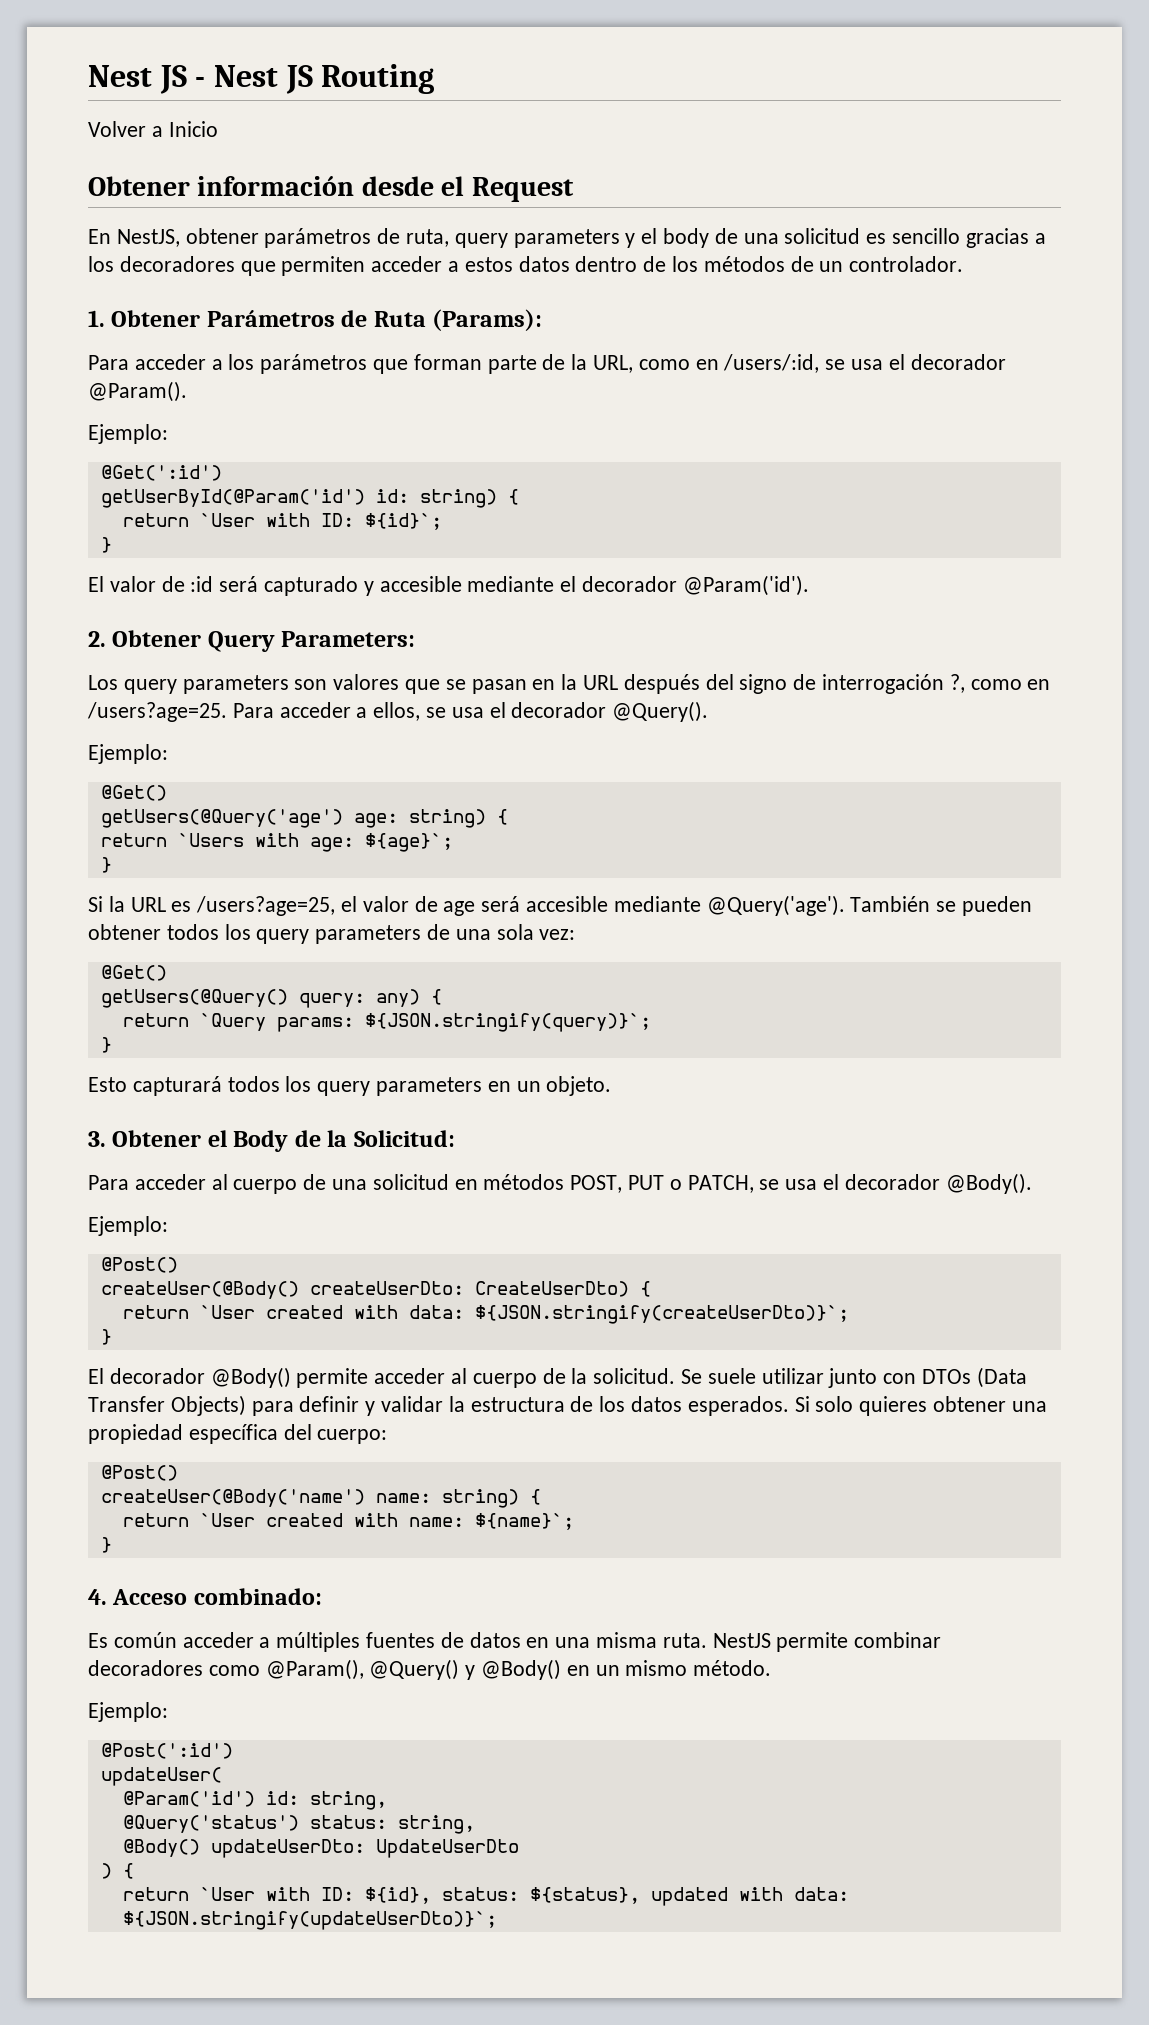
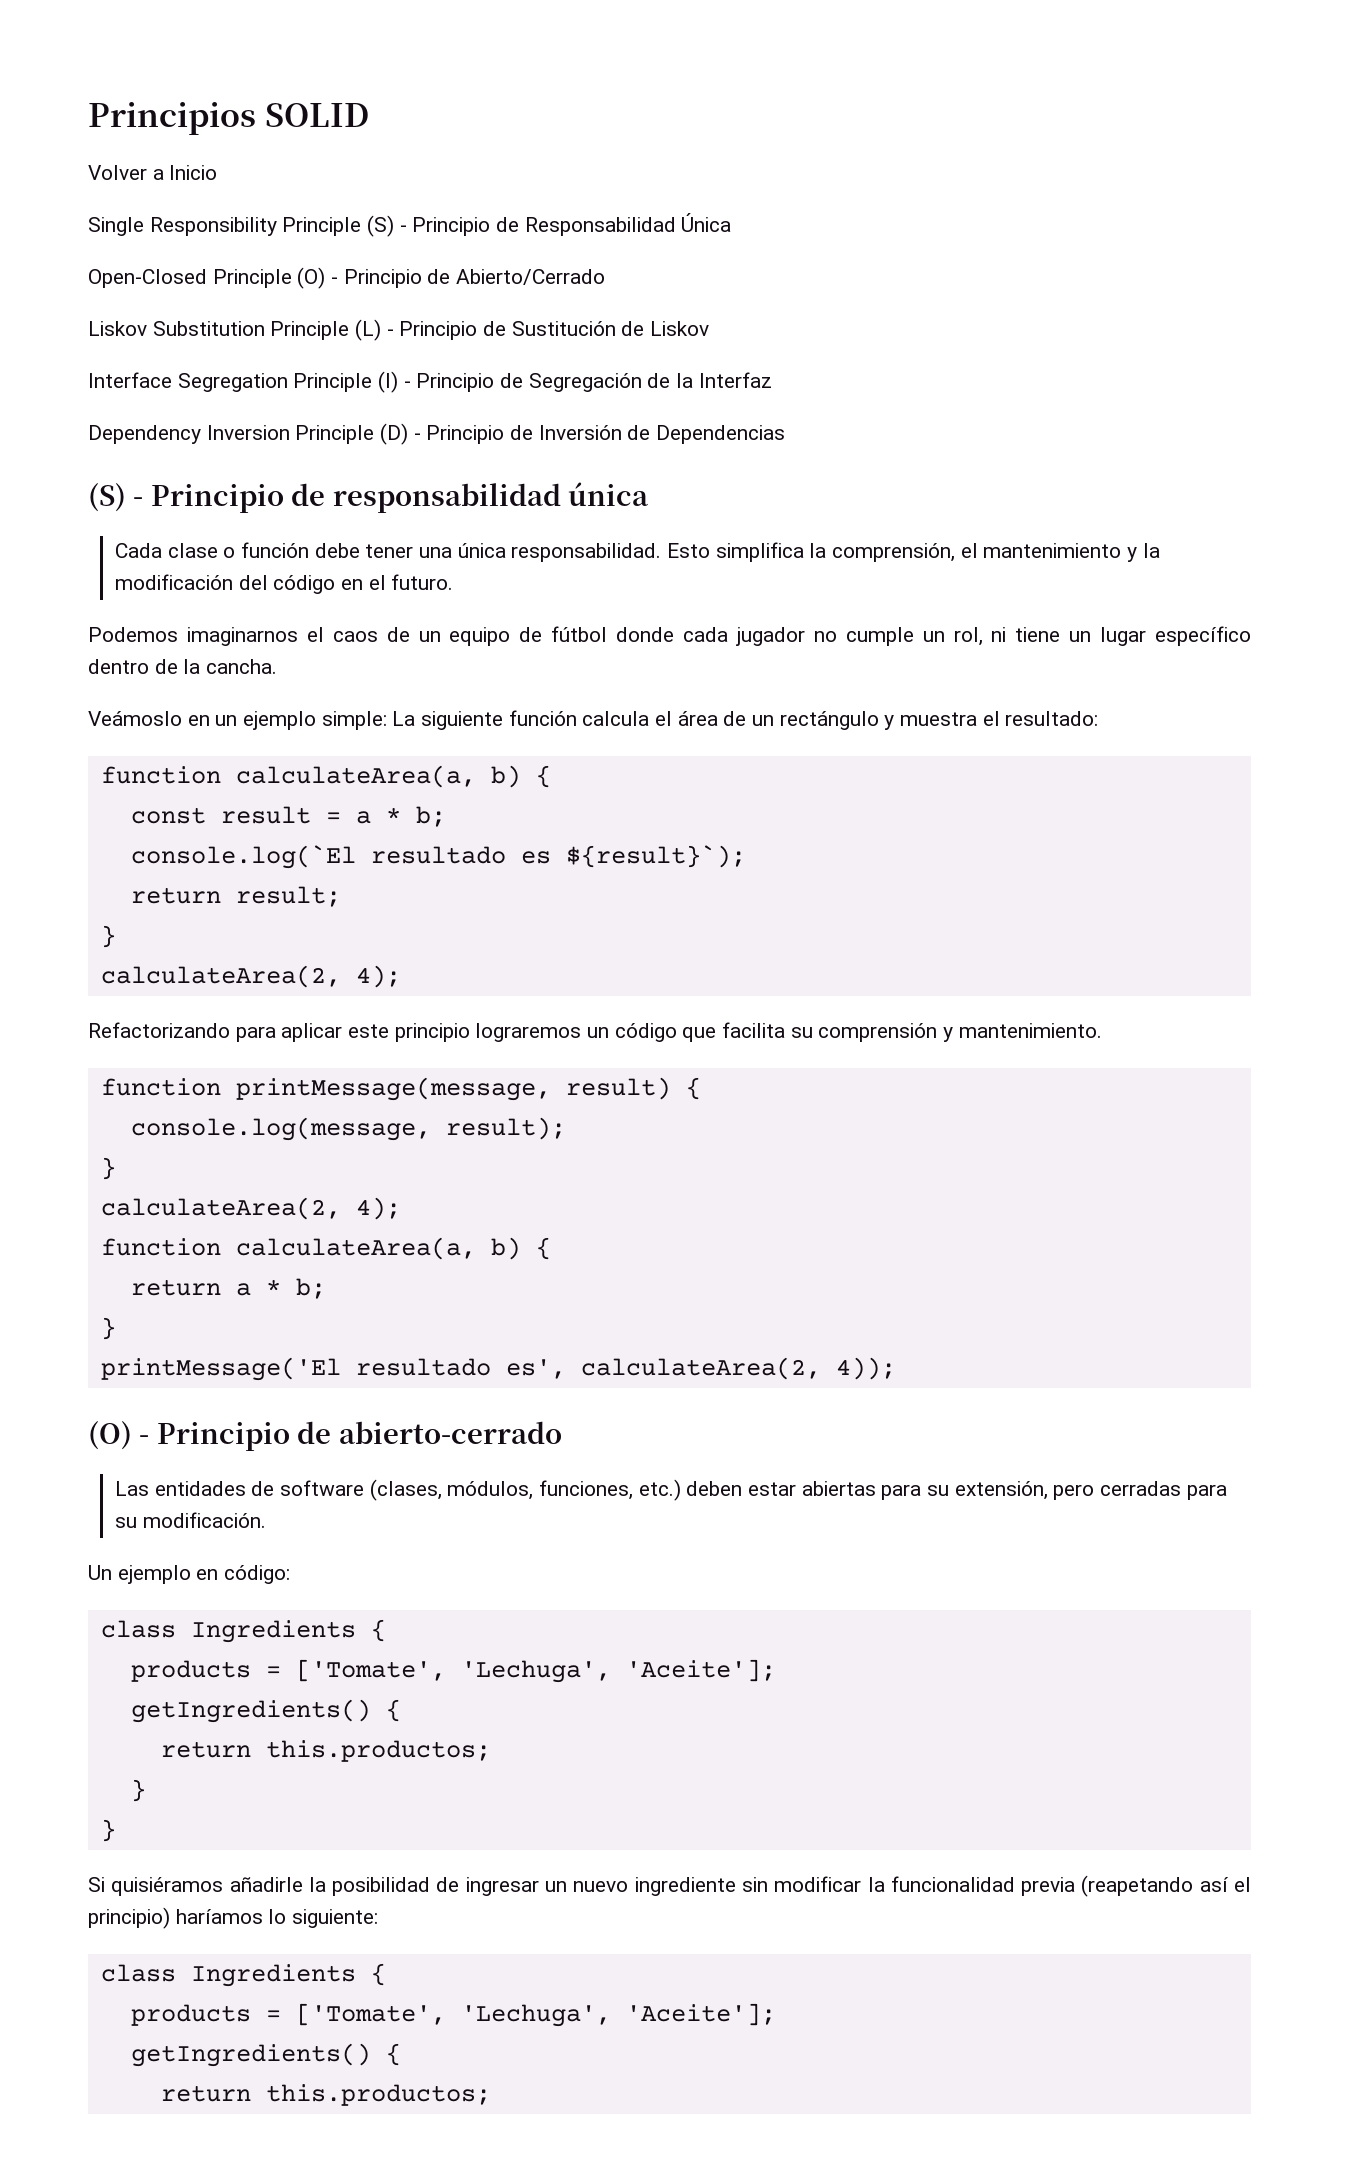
- Nest JS - Nest JS Routing
+ Principios SOLID
  Volver a Inicio
- Obtener información desde el Request
- En NestJS, obtener parámetros de ruta, query parameters y el body de una solicitud es sencillo gracias a los decoradores que permiten acceder a estos datos dentro de los métodos de un controlador.
- 1. Obtener Parámetros de Ruta (Params):
- Para acceder a los parámetros que forman parte de la URL, como en /users/:id, se usa el decorador @Param().
- Ejemplo:
- @Get(':id')
- getUserById(@Param('id') id: string) {
- return `User with ID: ${id}`;
+ Single Responsibility Principle (S) - Principio de Responsabilidad Única
+ Open-Closed Principle (O) - Principio de Abierto/Cerrado
+ Liskov Substitution Principle (L) - Principio de Sustitución de Liskov
+ Interface Segregation Principle (I) - Principio de Segregación de la Interfaz
+ Dependency Inversion Principle (D) - Principio de Inversión de Dependencias
+ (S) - Principio de responsabilidad única
+ Cada clase o función debe tener una única responsabilidad. Esto simplifica la comprensión, el mantenimiento y la modificación del código en el futuro.
+ Podemos imaginarnos el caos de un equipo de fútbol donde cada jugador no cumple un rol, ni tiene un lugar específico dentro de la cancha.
+ Veámoslo en un ejemplo simple: La siguiente función calcula el área de un rectángulo y muestra el resultado:
+ function calculateArea(a, b) {
+ const result = a * b;
+ console.log(`El resultado es ${result}`);
+ return result;
  }
- El valor de :id será capturado y accesible mediante el decorador @Param('id').
- 2. Obtener Query Parameters:
- Los query parameters son valores que se pasan en la URL después del signo de interrogación ?, como en /users?age=25. Para acceder a ellos, se usa el decorador @Query().
- Ejemplo:
- @Get()
- getUsers(@Query('age') age: string) {
- return `Users with age: ${age}`;
+ calculateArea(2, 4);
+ Refactorizando para aplicar este principio lograremos un código que facilita su comprensión y mantenimiento.
+ function printMessage(message, result) {
+ console.log(message, result);
  }
- Si la URL es /users?age=25, el valor de age será accesible mediante @Query('age'). También se pueden obtener todos los query parameters de una sola vez:
- @Get()
- getUsers(@Query() query: any) {
- return `Query params: ${JSON.stringify(query)}`;
+ calculateArea(2, 4);
+ function calculateArea(a, b) {
+ return a * b;
  }
- Esto capturará todos los query parameters en un objeto.
- 3. Obtener el Body de la Solicitud:
- Para acceder al cuerpo de una solicitud en métodos POST, PUT o PATCH, se usa el decorador @Body().
- Ejemplo:
- @Post()
- createUser(@Body() createUserDto: CreateUserDto) {
- return `User created with data: ${JSON.stringify(createUserDto)}`;
+ printMessage('El resultado es', calculateArea(2, 4));
+ (O) - Principio de abierto-cerrado
+ Las entidades de software (clases, módulos, funciones, etc.) deben estar abiertas para su extensión, pero cerradas para su modificación.
+ Un ejemplo en código:
+ class Ingredients {
+ products = ['Tomate', 'Lechuga', 'Aceite'];
+ getIngredients() {
+ return this.productos;
  }
- El decorador @Body() permite acceder al cuerpo de la solicitud. Se suele utilizar junto con DTOs (Data Transfer Objects) para definir y validar la estructura de los datos esperados. Si solo quieres obtener una propiedad específica del cuerpo:
- @Post()
- createUser(@Body('name') name: string) {
- return `User created with name: ${name}`;
  }
- 4. Acceso combinado:
- Es común acceder a múltiples fuentes de datos en una misma ruta. NestJS permite combinar decoradores como @Param(), @Query() y @Body() en un mismo método.
- Ejemplo:
- @Post(':id')
- updateUser(
- @Param('id') id: string,
- @Query('status') status: string,
- @Body() updateUserDto: UpdateUserDto
- ) {
- return `User with ID: ${id}, status: ${status}, updated with data: ${JSON.stringify(updateUserDto)}`;
+ Si quisiéramos añadirle la posibilidad de ingresar un nuevo ingrediente sin modificar la funcionalidad previa (reapetando así el principio) haríamos lo siguiente:
+ class Ingredients {
+ products = ['Tomate', 'Lechuga', 'Aceite'];
+ getIngredients() {
+ return this.productos;

